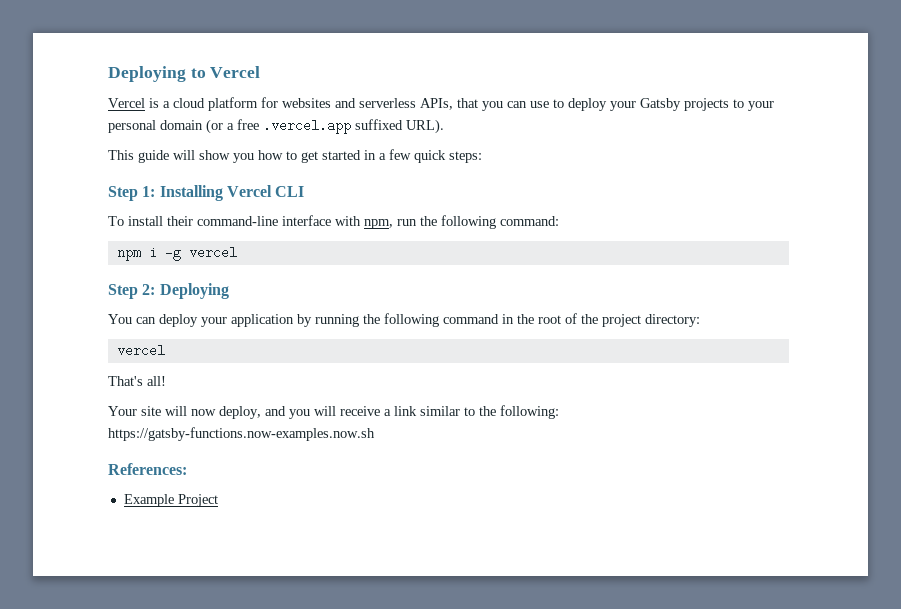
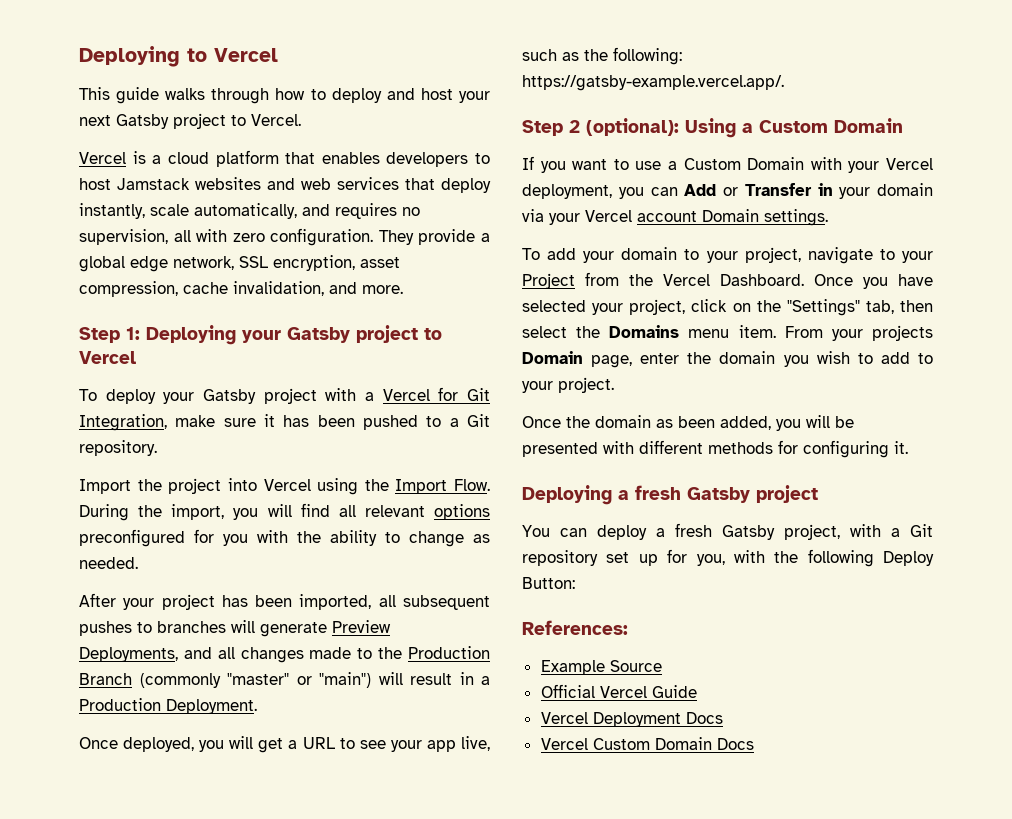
+ This guide walks through how to deploy and host your next Gatsby project to Vercel.
- Vercel is a cloud platform for websites and serverless APIs, that you can use to deploy your Gatsby projects to your personal domain (or a free .vercel.app suffixed URL).
- This guide will show you how to get started in a few quick steps:
- Step 1: Installing Vercel CLI
- To install their command-line interface with npm, run the following command:
- npm i -g vercel
- Step 2: Deploying
- You can deploy your application by running the following command in the root of the project directory:
- vercel
- That's all!
- Your site will now deploy, and you will receive a link similar to the following: https://gatsby-functions.now-examples.now.sh
+ Vercel is a cloud platform that enables developers to host Jamstack websites and web services that deploy instantly, scale automatically, and requires no supervision, all with zero configuration. They provide a global edge network, SSL encryption, asset compression, cache invalidation, and more.
+ Step 1: Deploying your Gatsby project to Vercel
+ To deploy your Gatsby project with a Vercel for Git Integration, make sure it has been pushed to a Git repository.
+ Import the project into Vercel using the Import Flow. During the import, you will find all relevant options preconfigured for you with the ability to change as needed.
+ After your project has been imported, all subsequent pushes to branches will generate Preview Deployments, and all changes made to the Production Branch (commonly "master" or "main") will result in a Production Deployment.
+ Once deployed, you will get a URL to see your app live, such as the following: https://gatsby-example.vercel.app/.
+ Step 2 (optional): Using a Custom Domain
+ If you want to use a Custom Domain with your Vercel deployment, you can Add or Transfer in your domain via your Vercel account Domain settings.
+ To add your domain to your project, navigate to your Project from the Vercel Dashboard. Once you have selected your project, click on the "Settings" tab, then select the Domains menu item. From your projects Domain page, enter the domain you wish to add to your project.
+ Once the domain as been added, you will be presented with different methods for configuring it.
+ Deploying a fresh Gatsby project
+ You can deploy a fresh Gatsby project, with a Git repository set up for you, with the following Deploy Button:
  References:
- Example Project
+ Example Source
+ Official Vercel Guide
+ Vercel Deployment Docs
+ Vercel Custom Domain Docs

